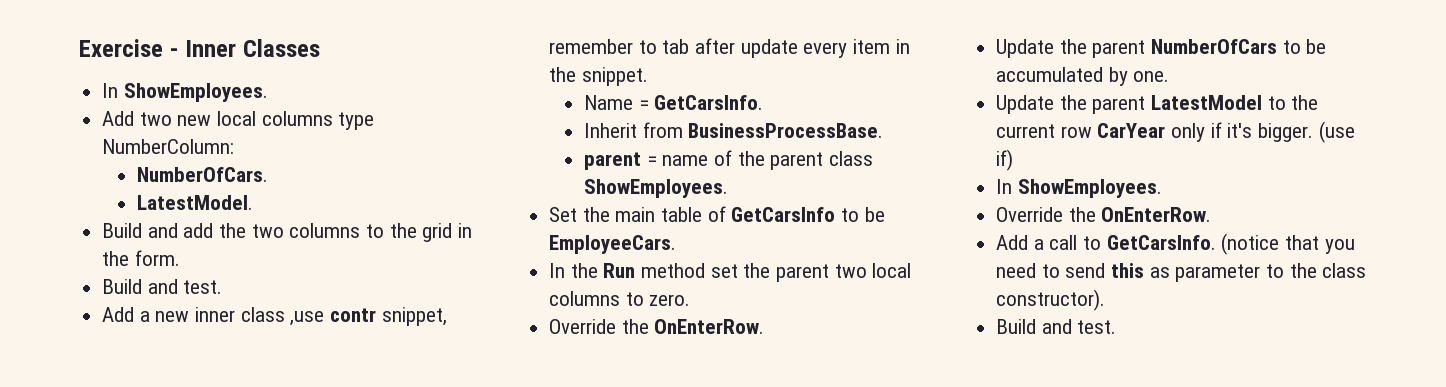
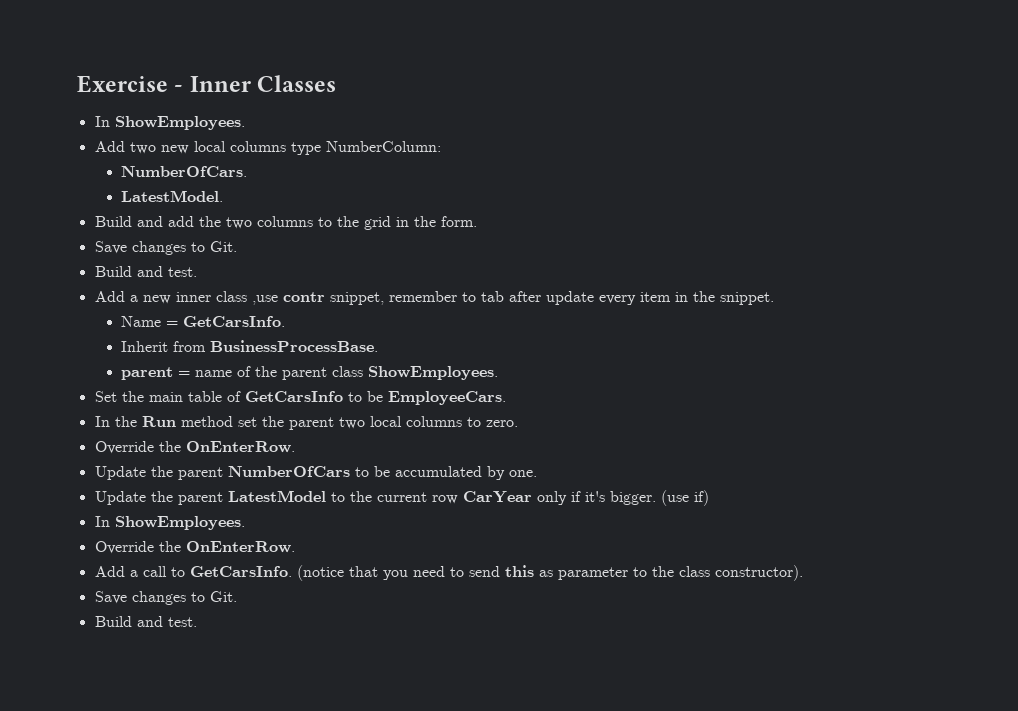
  Build and add the two columns to the grid in the form.
+ Save changes to Git.
  (notice that you need to send this as parameter to the class constructor).
+ Save changes to Git.

